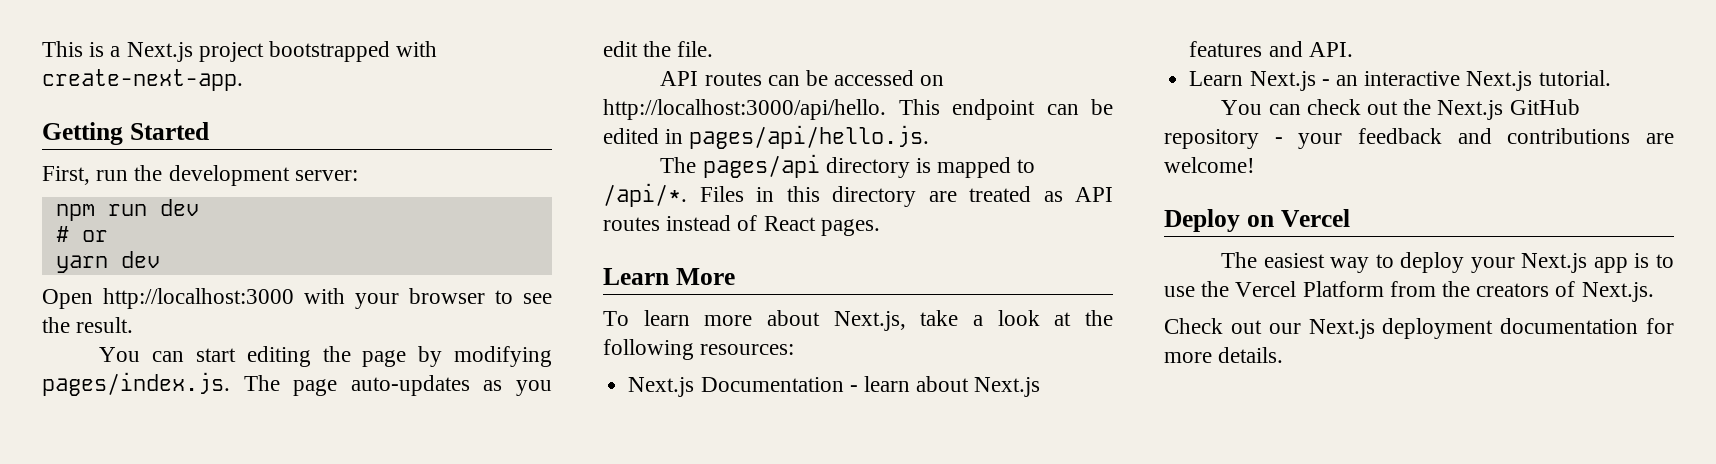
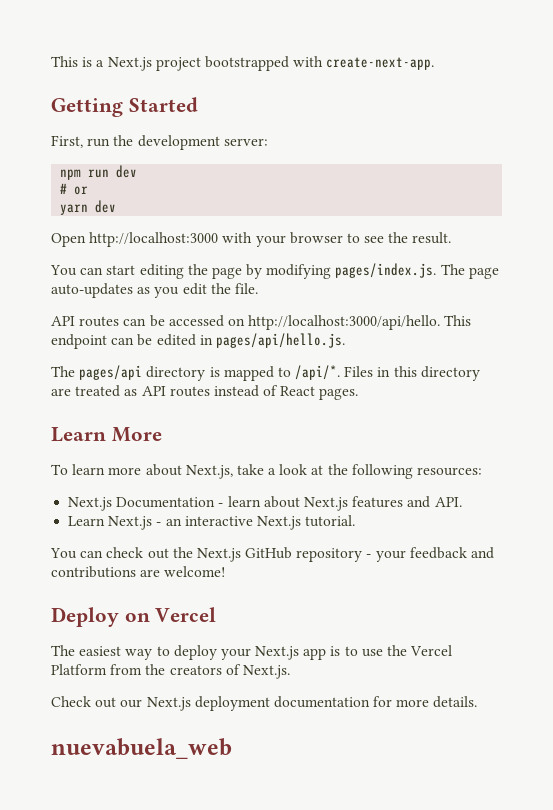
+ nuevabuela_web

